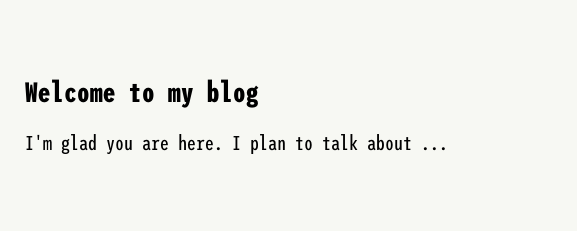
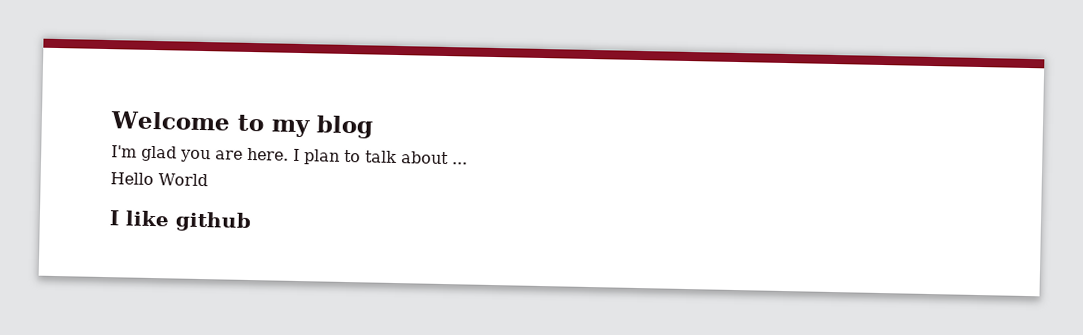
+ Hello World
+ I like github

